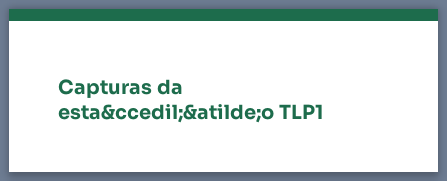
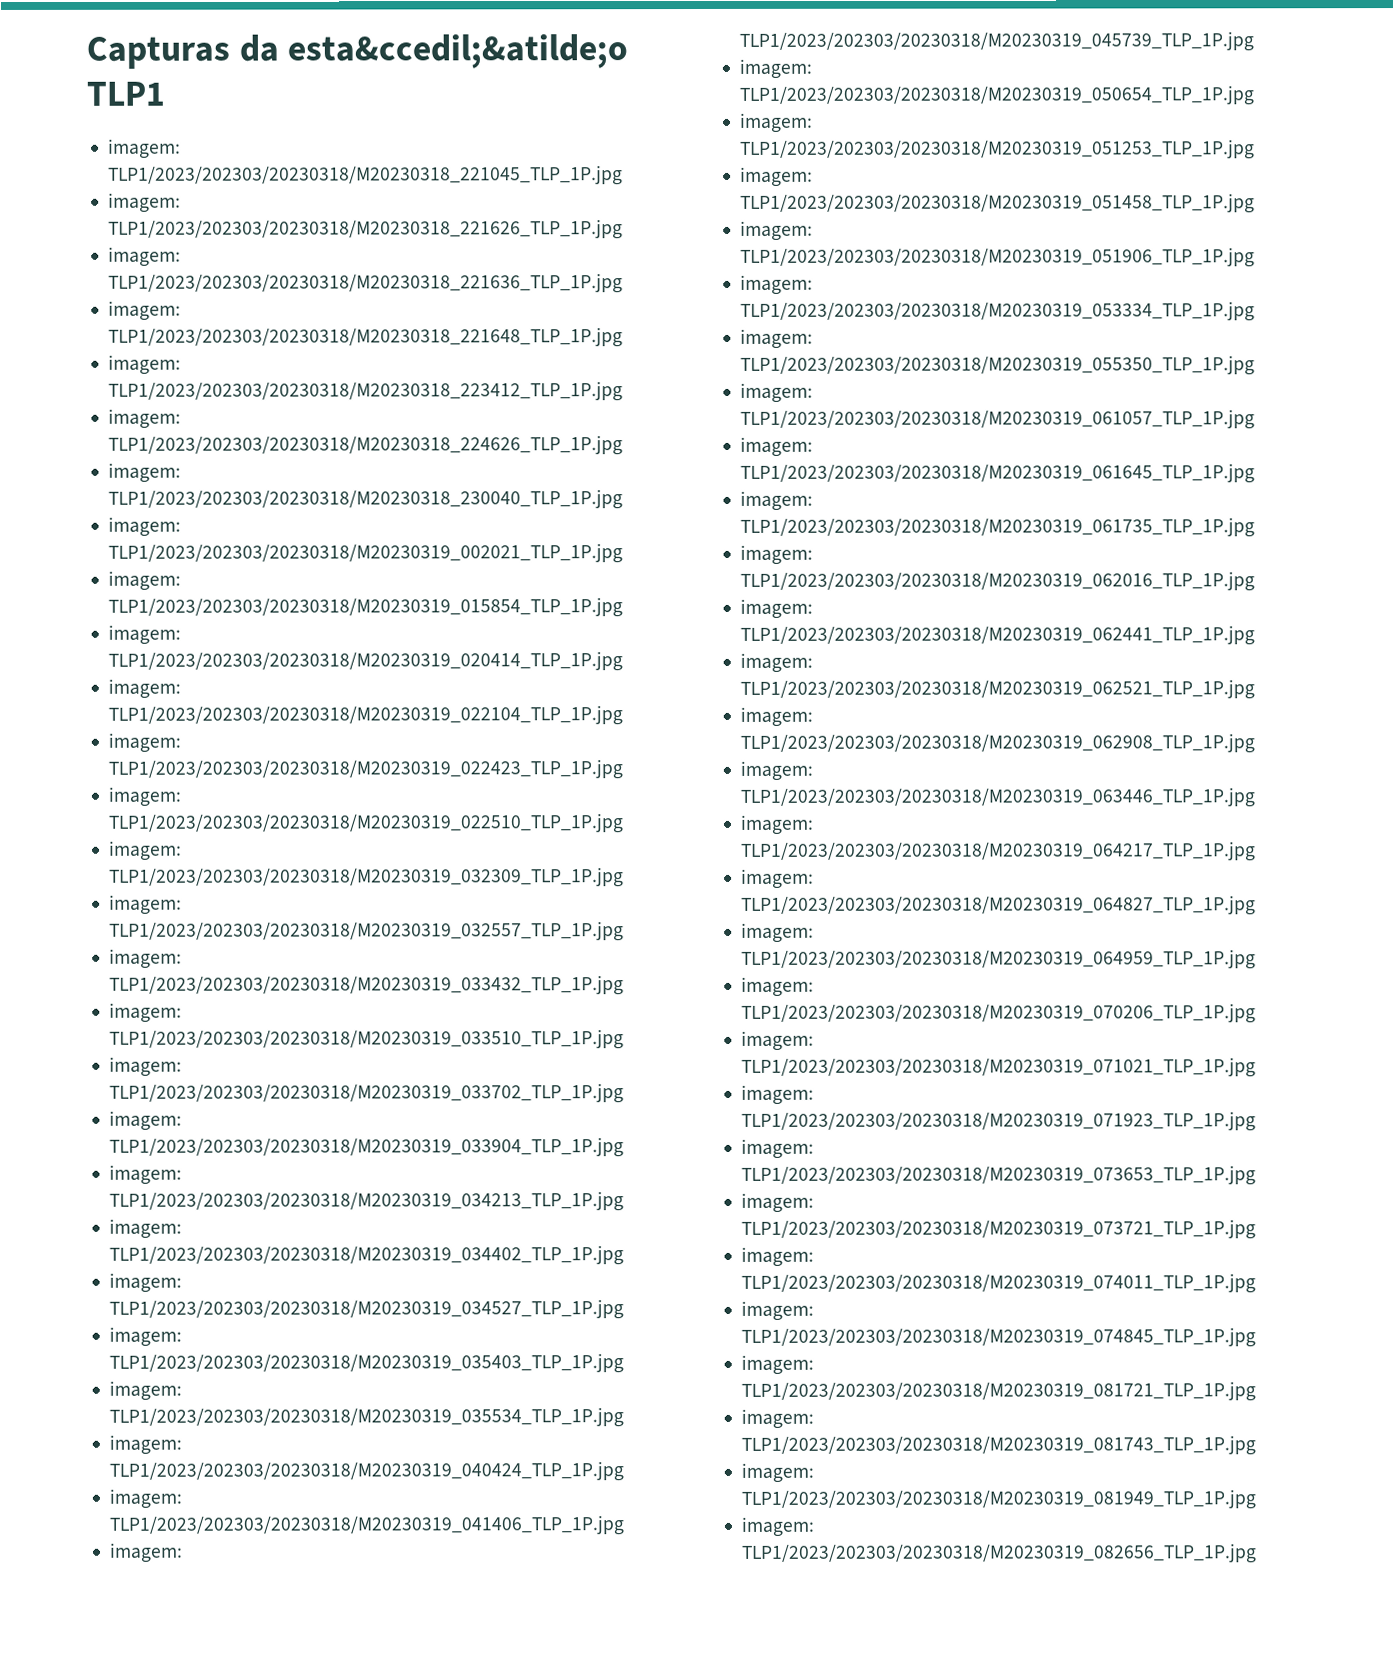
+ imagem: TLP1/2023/202303/20230318/M20230318_221045_TLP_1P.jpg
+ imagem: TLP1/2023/202303/20230318/M20230318_221626_TLP_1P.jpg
+ imagem: TLP1/2023/202303/20230318/M20230318_221636_TLP_1P.jpg
+ imagem: TLP1/2023/202303/20230318/M20230318_221648_TLP_1P.jpg
+ imagem: TLP1/2023/202303/20230318/M20230318_223412_TLP_1P.jpg
+ imagem: TLP1/2023/202303/20230318/M20230318_224626_TLP_1P.jpg
+ imagem: TLP1/2023/202303/20230318/M20230318_230040_TLP_1P.jpg
+ imagem: TLP1/2023/202303/20230318/M20230319_002021_TLP_1P.jpg
+ imagem: TLP1/2023/202303/20230318/M20230319_015854_TLP_1P.jpg
+ imagem: TLP1/2023/202303/20230318/M20230319_020414_TLP_1P.jpg
+ imagem: TLP1/2023/202303/20230318/M20230319_022104_TLP_1P.jpg
+ imagem: TLP1/2023/202303/20230318/M20230319_022423_TLP_1P.jpg
+ imagem: TLP1/2023/202303/20230318/M20230319_022510_TLP_1P.jpg
+ imagem: TLP1/2023/202303/20230318/M20230319_032309_TLP_1P.jpg
+ imagem: TLP1/2023/202303/20230318/M20230319_032557_TLP_1P.jpg
+ imagem: TLP1/2023/202303/20230318/M20230319_033432_TLP_1P.jpg
+ imagem: TLP1/2023/202303/20230318/M20230319_033510_TLP_1P.jpg
+ imagem: TLP1/2023/202303/20230318/M20230319_033702_TLP_1P.jpg
+ imagem: TLP1/2023/202303/20230318/M20230319_033904_TLP_1P.jpg
+ imagem: TLP1/2023/202303/20230318/M20230319_034213_TLP_1P.jpg
+ imagem: TLP1/2023/202303/20230318/M20230319_034402_TLP_1P.jpg
+ imagem: TLP1/2023/202303/20230318/M20230319_034527_TLP_1P.jpg
+ imagem: TLP1/2023/202303/20230318/M20230319_035403_TLP_1P.jpg
+ imagem: TLP1/2023/202303/20230318/M20230319_035534_TLP_1P.jpg
+ imagem: TLP1/2023/202303/20230318/M20230319_040424_TLP_1P.jpg
+ imagem: TLP1/2023/202303/20230318/M20230319_041406_TLP_1P.jpg
+ imagem: TLP1/2023/202303/20230318/M20230319_045739_TLP_1P.jpg
+ imagem: TLP1/2023/202303/20230318/M20230319_050654_TLP_1P.jpg
+ imagem: TLP1/2023/202303/20230318/M20230319_051253_TLP_1P.jpg
+ imagem: TLP1/2023/202303/20230318/M20230319_051458_TLP_1P.jpg
+ imagem: TLP1/2023/202303/20230318/M20230319_051906_TLP_1P.jpg
+ imagem: TLP1/2023/202303/20230318/M20230319_053334_TLP_1P.jpg
+ imagem: TLP1/2023/202303/20230318/M20230319_055350_TLP_1P.jpg
+ imagem: TLP1/2023/202303/20230318/M20230319_061057_TLP_1P.jpg
+ imagem: TLP1/2023/202303/20230318/M20230319_061645_TLP_1P.jpg
+ imagem: TLP1/2023/202303/20230318/M20230319_061735_TLP_1P.jpg
+ imagem: TLP1/2023/202303/20230318/M20230319_062016_TLP_1P.jpg
+ imagem: TLP1/2023/202303/20230318/M20230319_062441_TLP_1P.jpg
+ imagem: TLP1/2023/202303/20230318/M20230319_062521_TLP_1P.jpg
+ imagem: TLP1/2023/202303/20230318/M20230319_062908_TLP_1P.jpg
+ imagem: TLP1/2023/202303/20230318/M20230319_063446_TLP_1P.jpg
+ imagem: TLP1/2023/202303/20230318/M20230319_064217_TLP_1P.jpg
+ imagem: TLP1/2023/202303/20230318/M20230319_064827_TLP_1P.jpg
+ imagem: TLP1/2023/202303/20230318/M20230319_064959_TLP_1P.jpg
+ imagem: TLP1/2023/202303/20230318/M20230319_070206_TLP_1P.jpg
+ imagem: TLP1/2023/202303/20230318/M20230319_071021_TLP_1P.jpg
+ imagem: TLP1/2023/202303/20230318/M20230319_071923_TLP_1P.jpg
+ imagem: TLP1/2023/202303/20230318/M20230319_073653_TLP_1P.jpg
+ imagem: TLP1/2023/202303/20230318/M20230319_073721_TLP_1P.jpg
+ imagem: TLP1/2023/202303/20230318/M20230319_074011_TLP_1P.jpg
+ imagem: TLP1/2023/202303/20230318/M20230319_074845_TLP_1P.jpg
+ imagem: TLP1/2023/202303/20230318/M20230319_081721_TLP_1P.jpg
+ imagem: TLP1/2023/202303/20230318/M20230319_081743_TLP_1P.jpg
+ imagem: TLP1/2023/202303/20230318/M20230319_081949_TLP_1P.jpg
+ imagem: TLP1/2023/202303/20230318/M20230319_082656_TLP_1P.jpg

